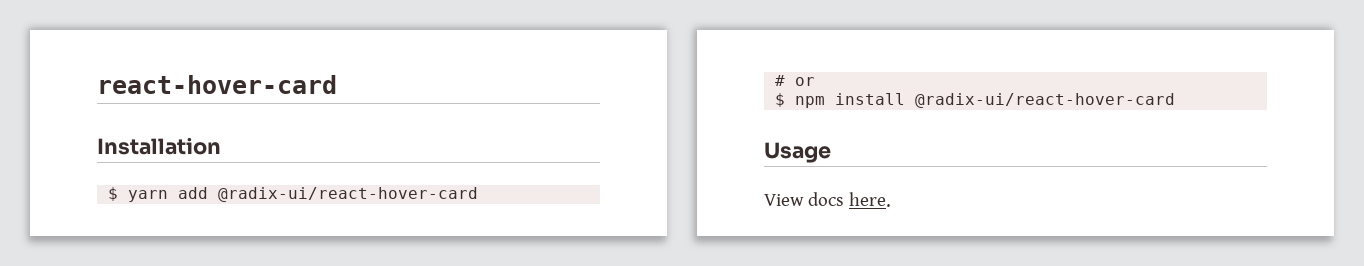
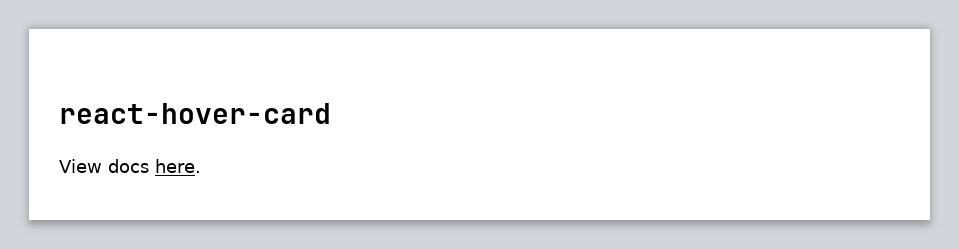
- Installation
- $ yarn add @radix-ui/react-hover-card
- # or
- $ npm install @radix-ui/react-hover-card
- Usage

